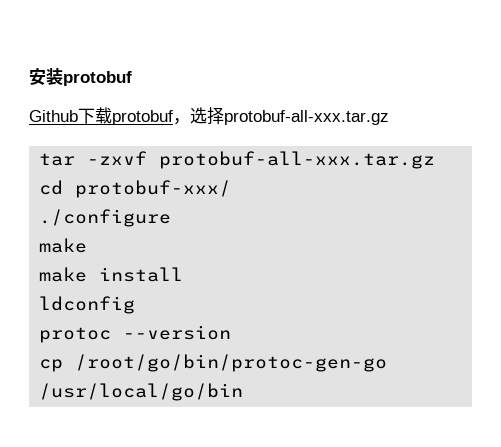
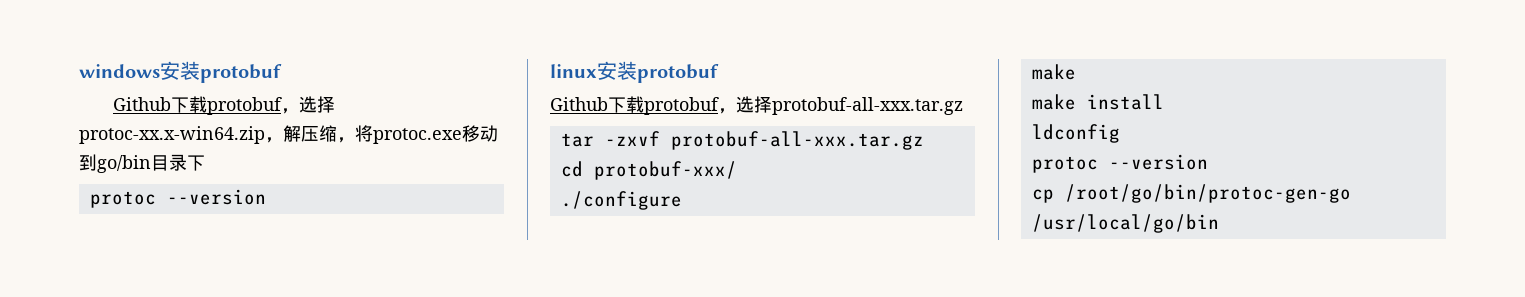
- 安装protobuf
+ windows安装protobuf
+ Github下载protobuf，选择protoc-xx.x-win64.zip，解压缩，将protoc.exe移动到go/bin目录下
+ protoc --version
+ linux安装protobuf

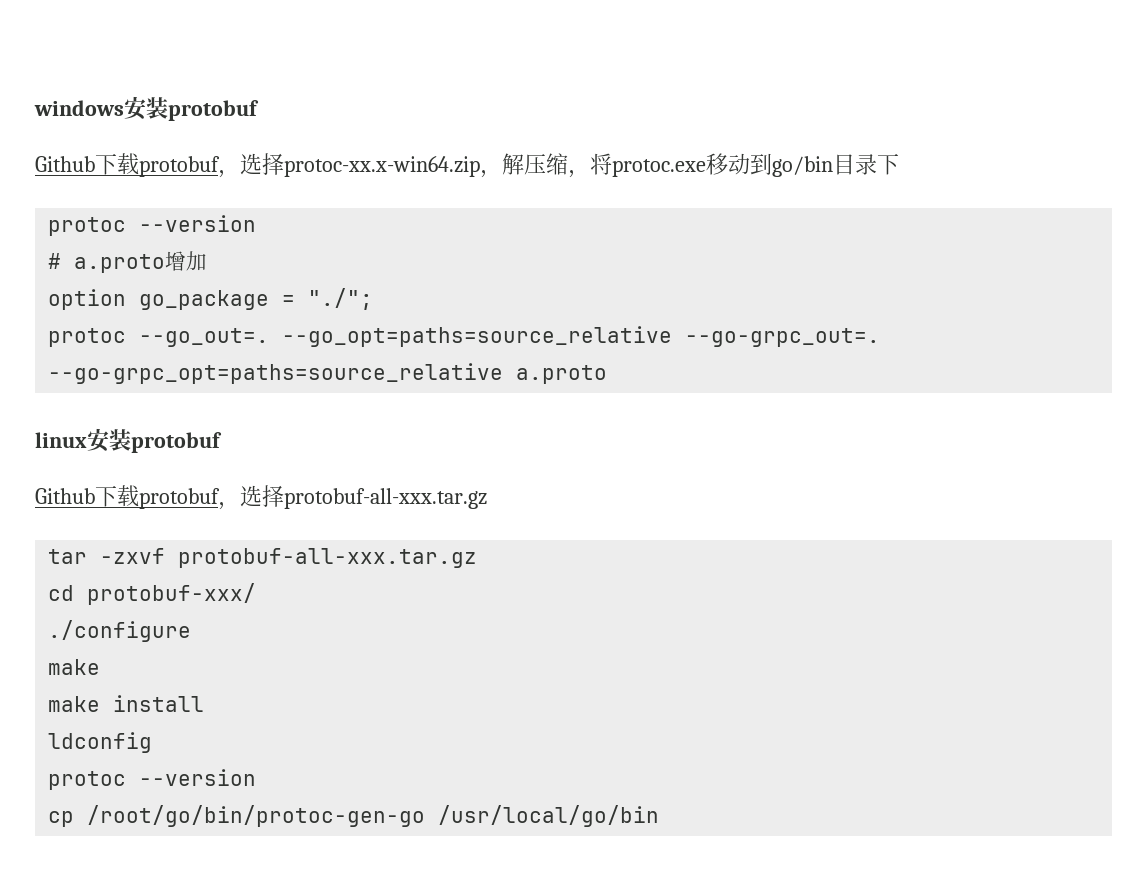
+ # a.proto增加
+ option go_package = "./";
+ protoc --go_out=. --go_opt=paths=source_relative --go-grpc_out=. --go-grpc_opt=paths=source_relative a.proto

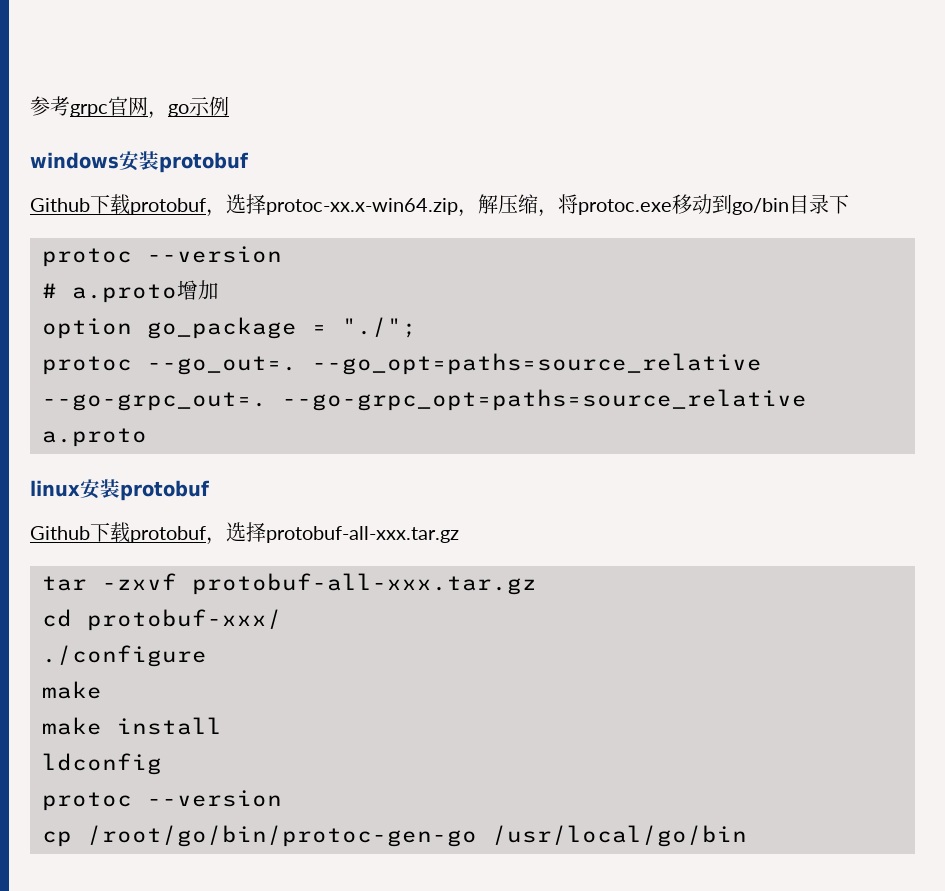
+ 参考grpc官网，go示例

